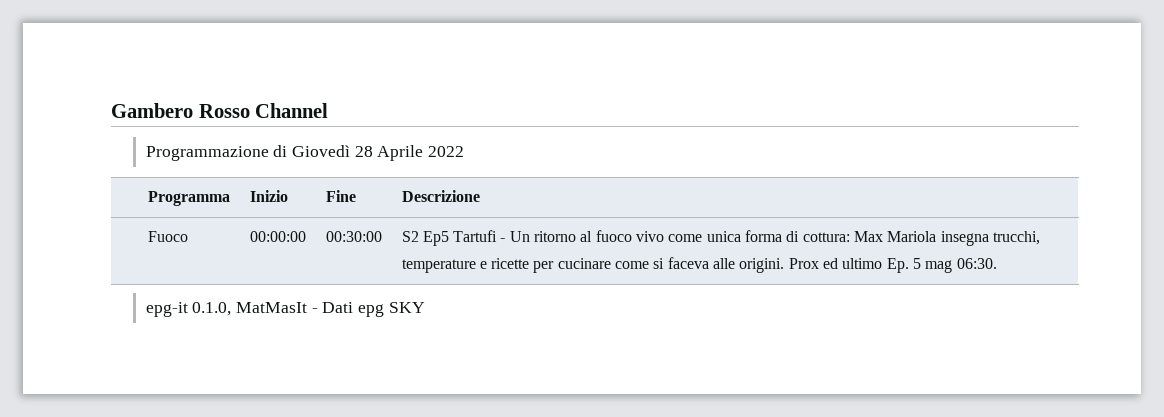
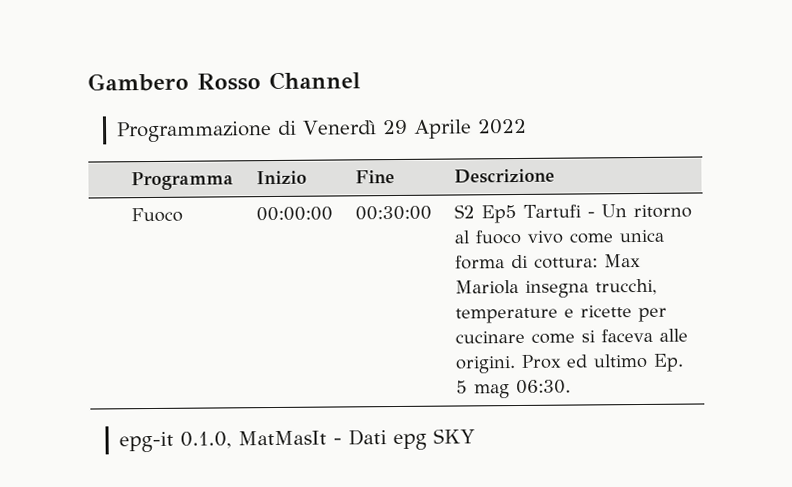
- Programmazione di Giovedì 28 Aprile 2022
+ Programmazione di Venerdì 29 Aprile 2022

